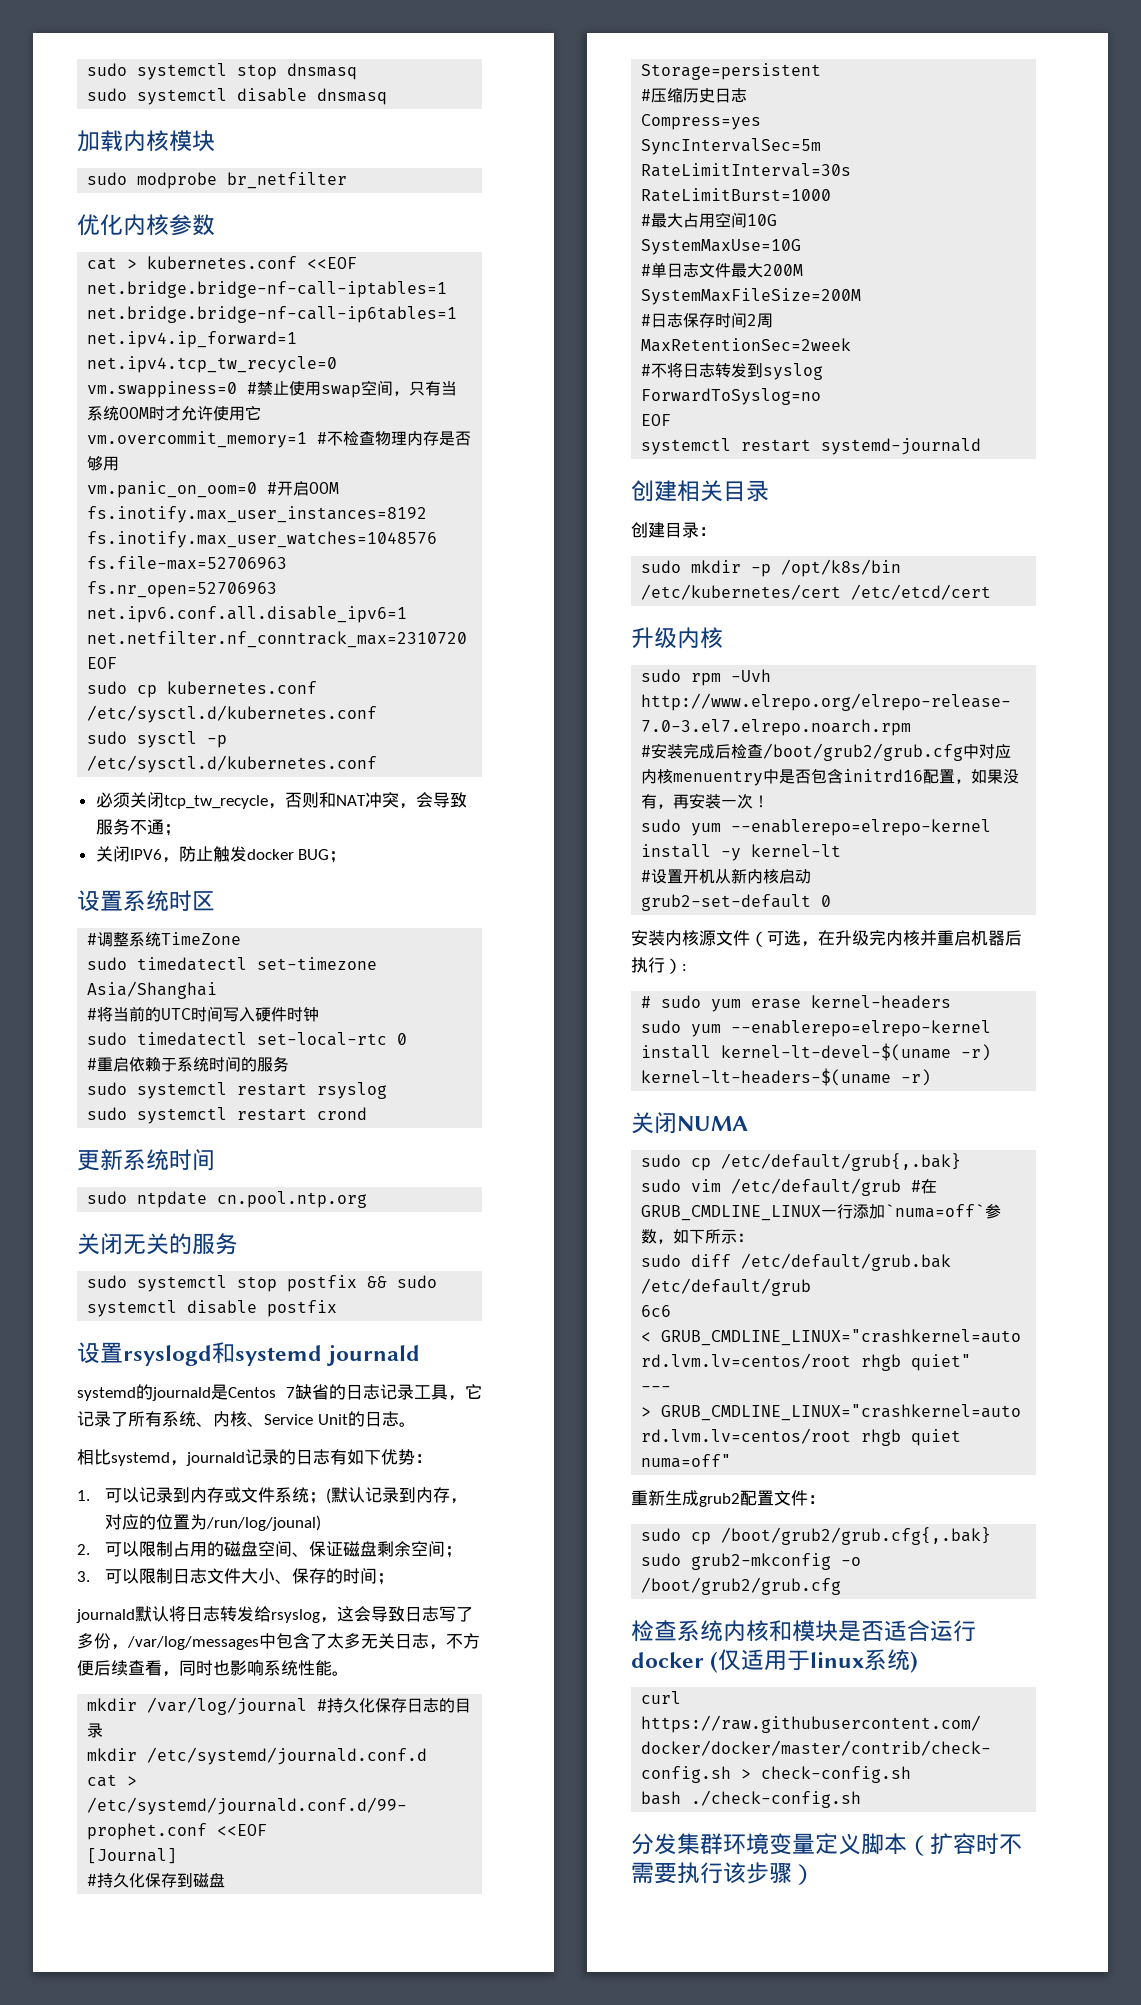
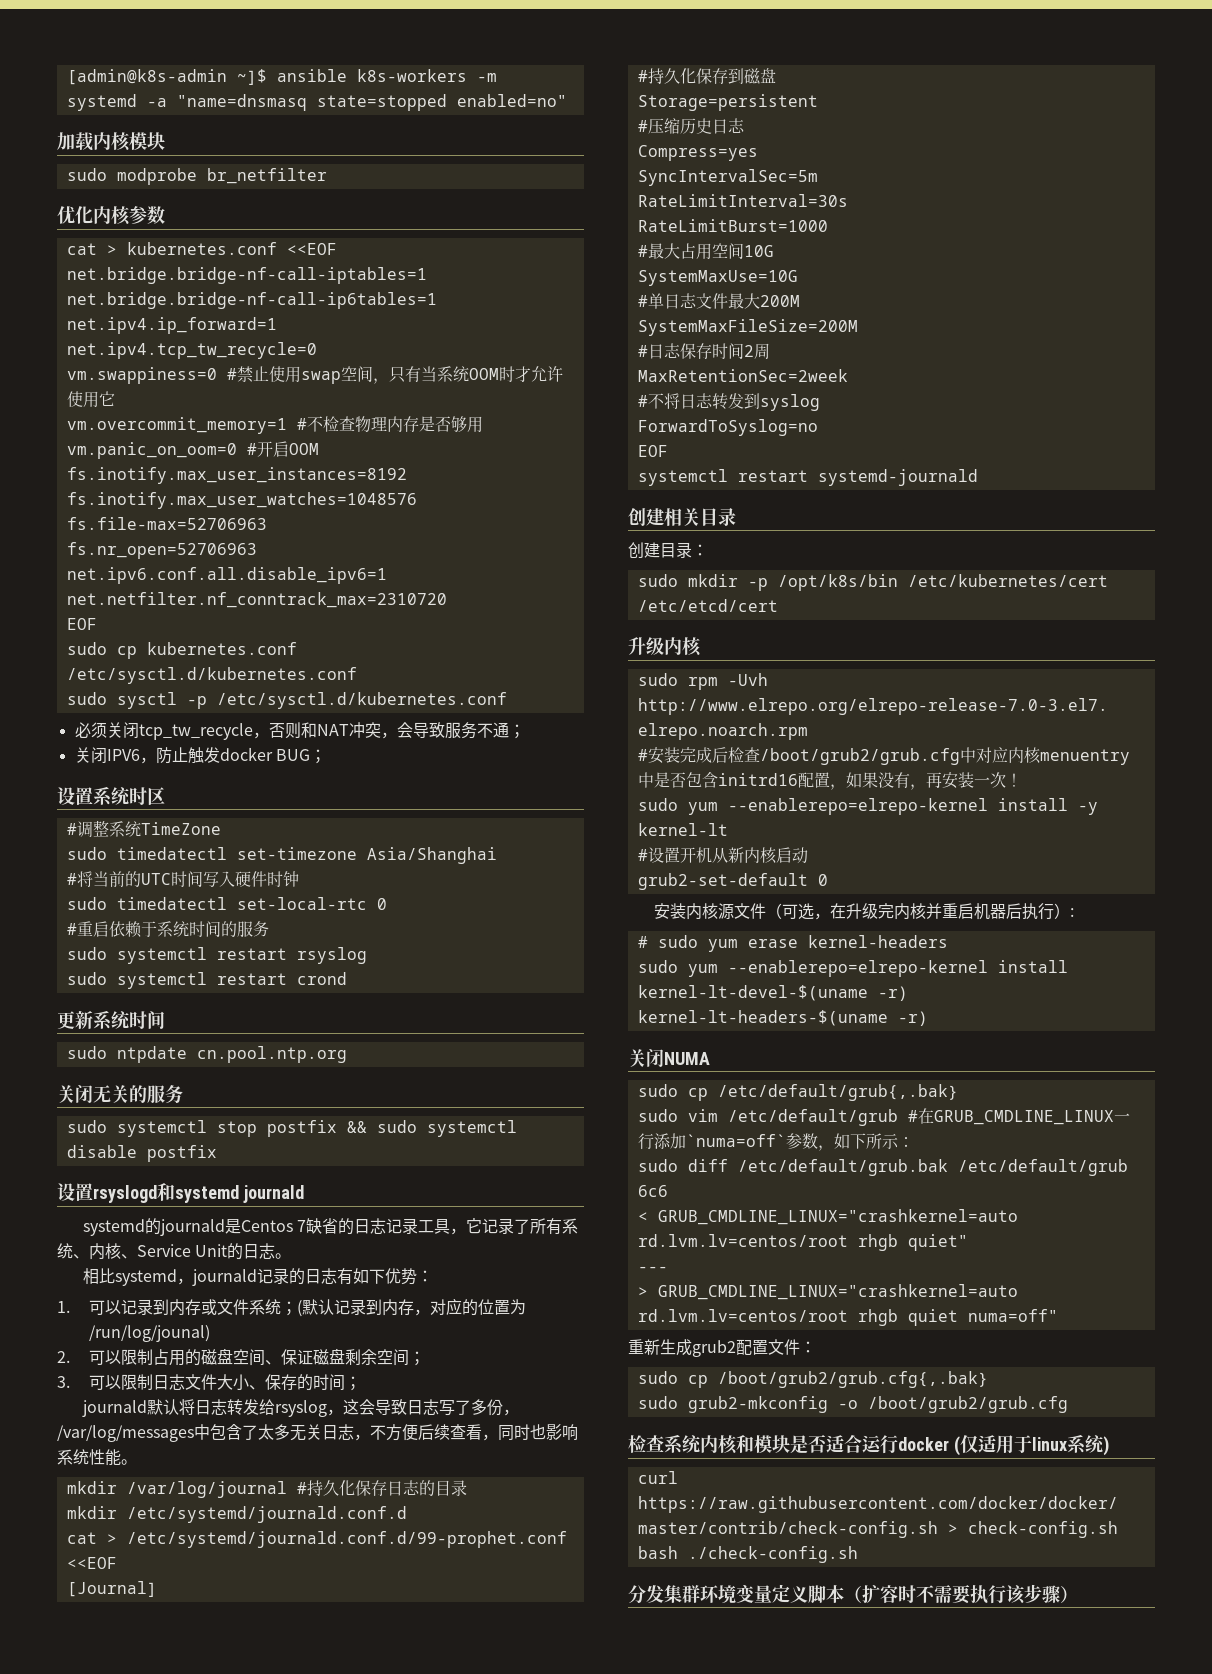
- sudo systemctl stop dnsmasq
- sudo systemctl disable dnsmasq
+ [admin@k8s-admin ~]$ ansible k8s-workers -m systemd -a "name=dnsmasq state=stopped enabled=no"

